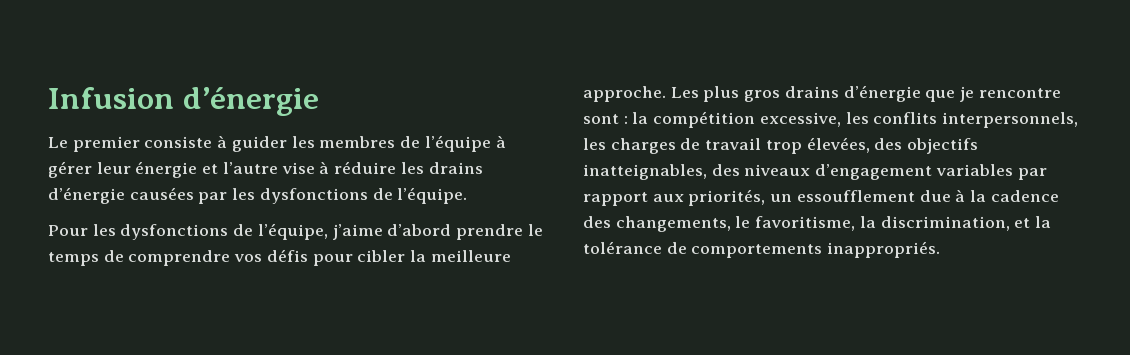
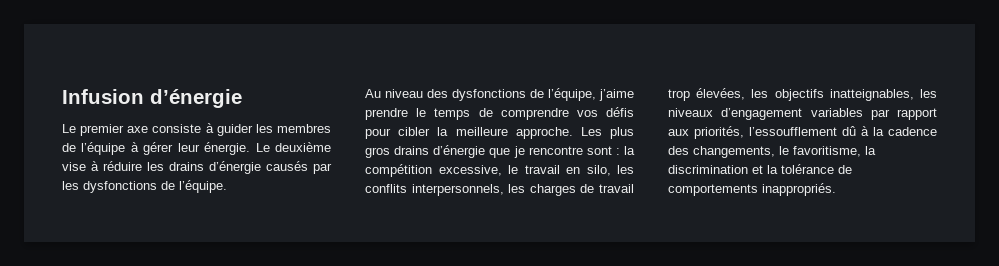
- Le premier consiste à guider les membres de l’équipe à gérer leur énergie et l’autre vise à réduire les drains d’énergie causées par les dysfonctions de l’équipe.
+ Le premier axe consiste à guider les membres de l’équipe à gérer leur énergie. Le deuxième vise à réduire les drains d’énergie causés par les dysfonctions de l’équipe.
- Pour les dysfonctions de l’équipe, j’aime d’abord prendre le temps de comprendre vos défis pour cibler la meilleure approche.
+ Au niveau des dysfonctions de l’équipe, j’aime prendre le temps de comprendre vos défis pour cibler la meilleure approche.
- Les plus gros drains d’énergie que je rencontre sont : la compétition excessive, les conflits interpersonnels, les charges de travail trop élevées, des objectifs inatteignables, des niveaux d’engagement variables par rapport aux priorités, un essoufflement due à la cadence des changements, le favoritisme, la discrimination, et la tolérance de comportements inappropriés.
+ Les plus gros drains d’énergie que je rencontre sont : la compétition excessive, le travail en silo, les conflits interpersonnels, les charges de travail trop élevées, les objectifs inatteignables, les niveaux d’engagement variables par rapport aux priorités, l’essoufflement dû à la cadence des changements, le favoritisme, la discrimination et la tolérance de comportements inappropriés.

